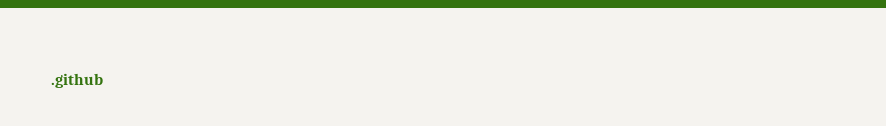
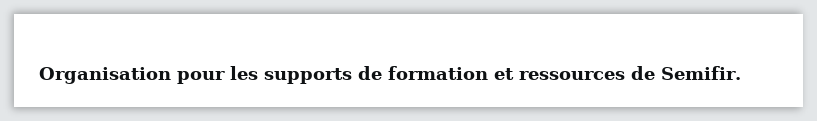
- .github
+ Organisation pour les supports de formation et ressources de Semifir.

